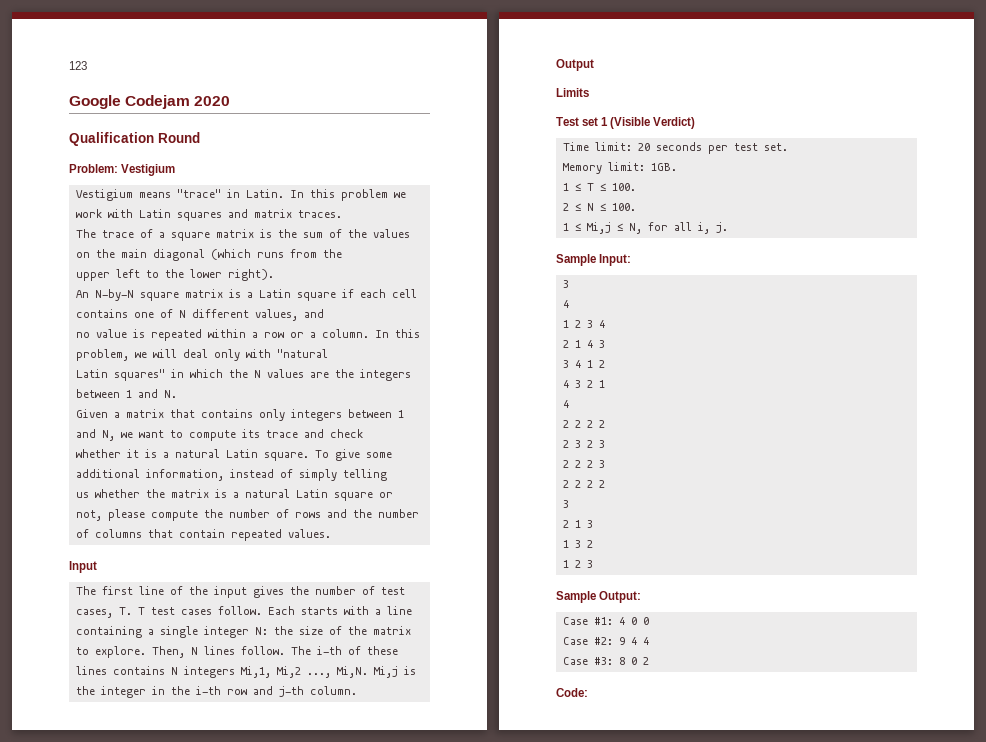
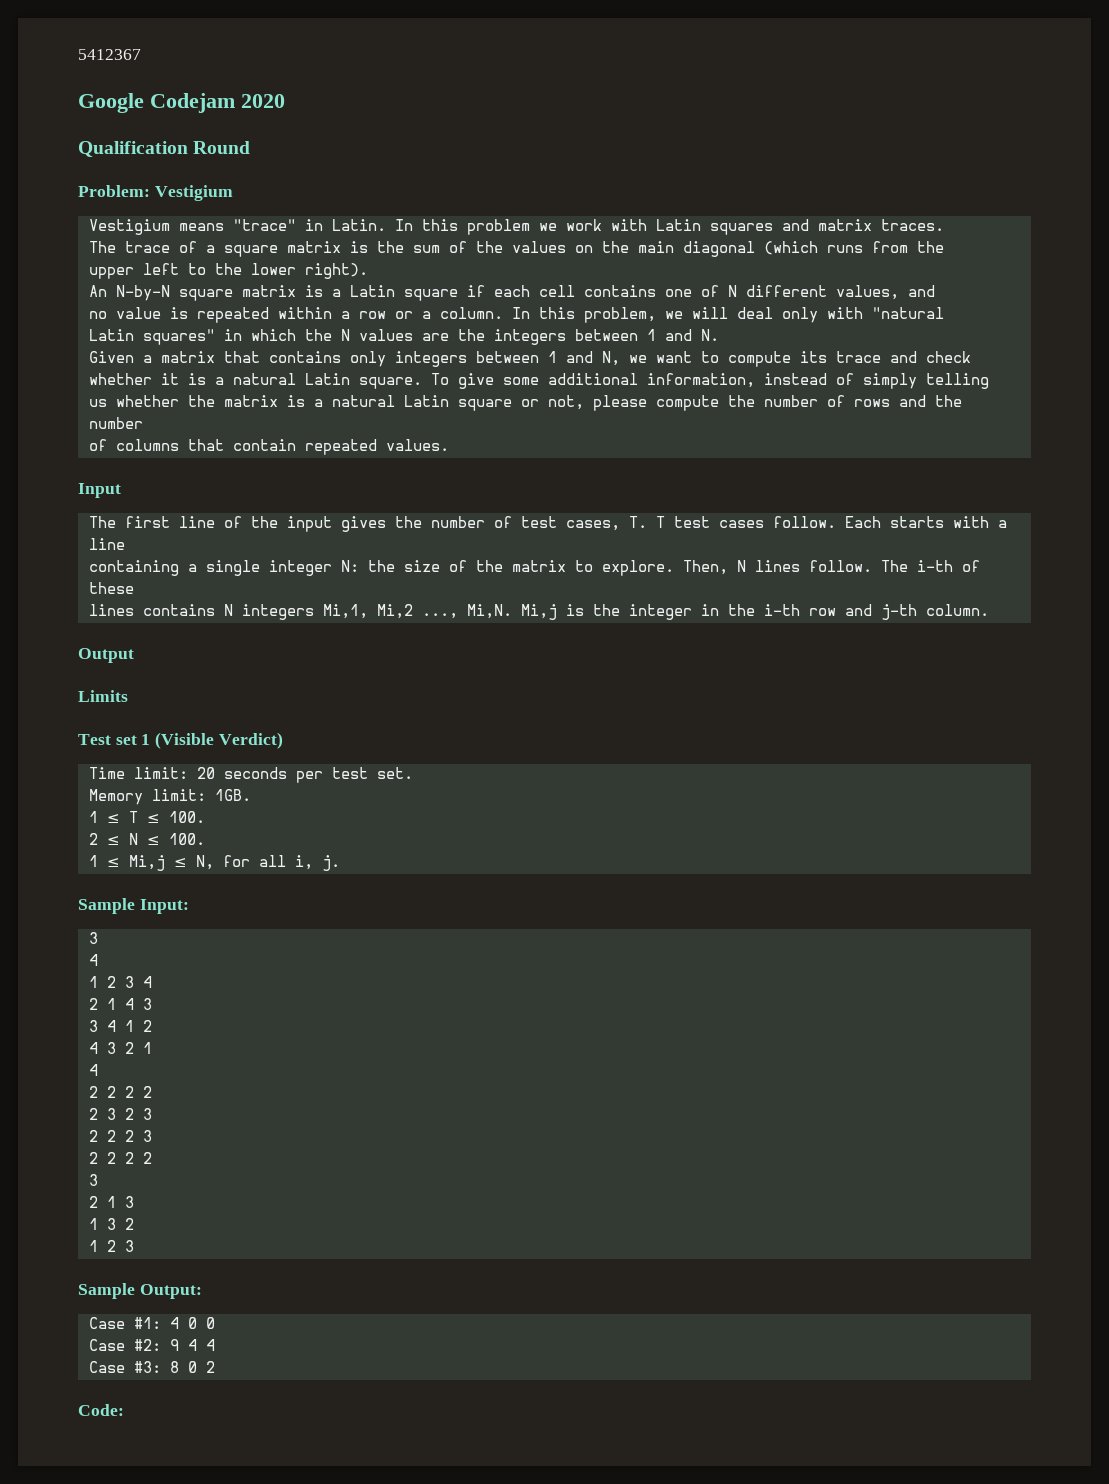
- 123
+ 5412367

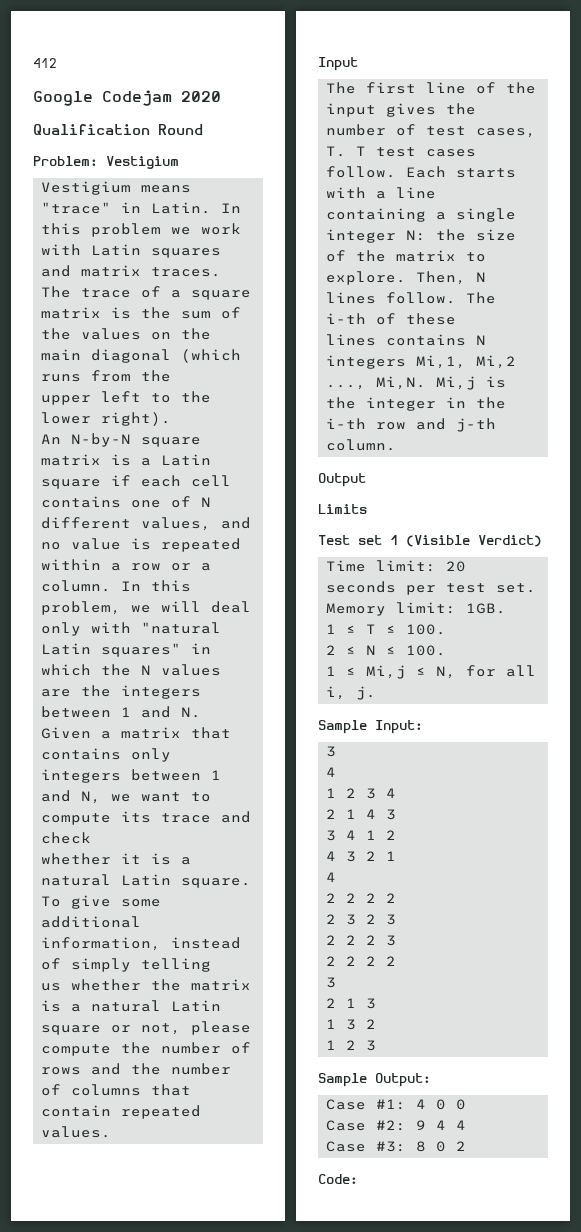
- 5412367
+ 412

